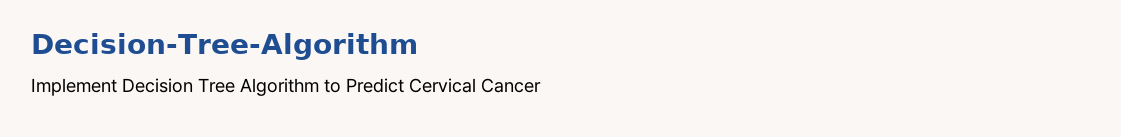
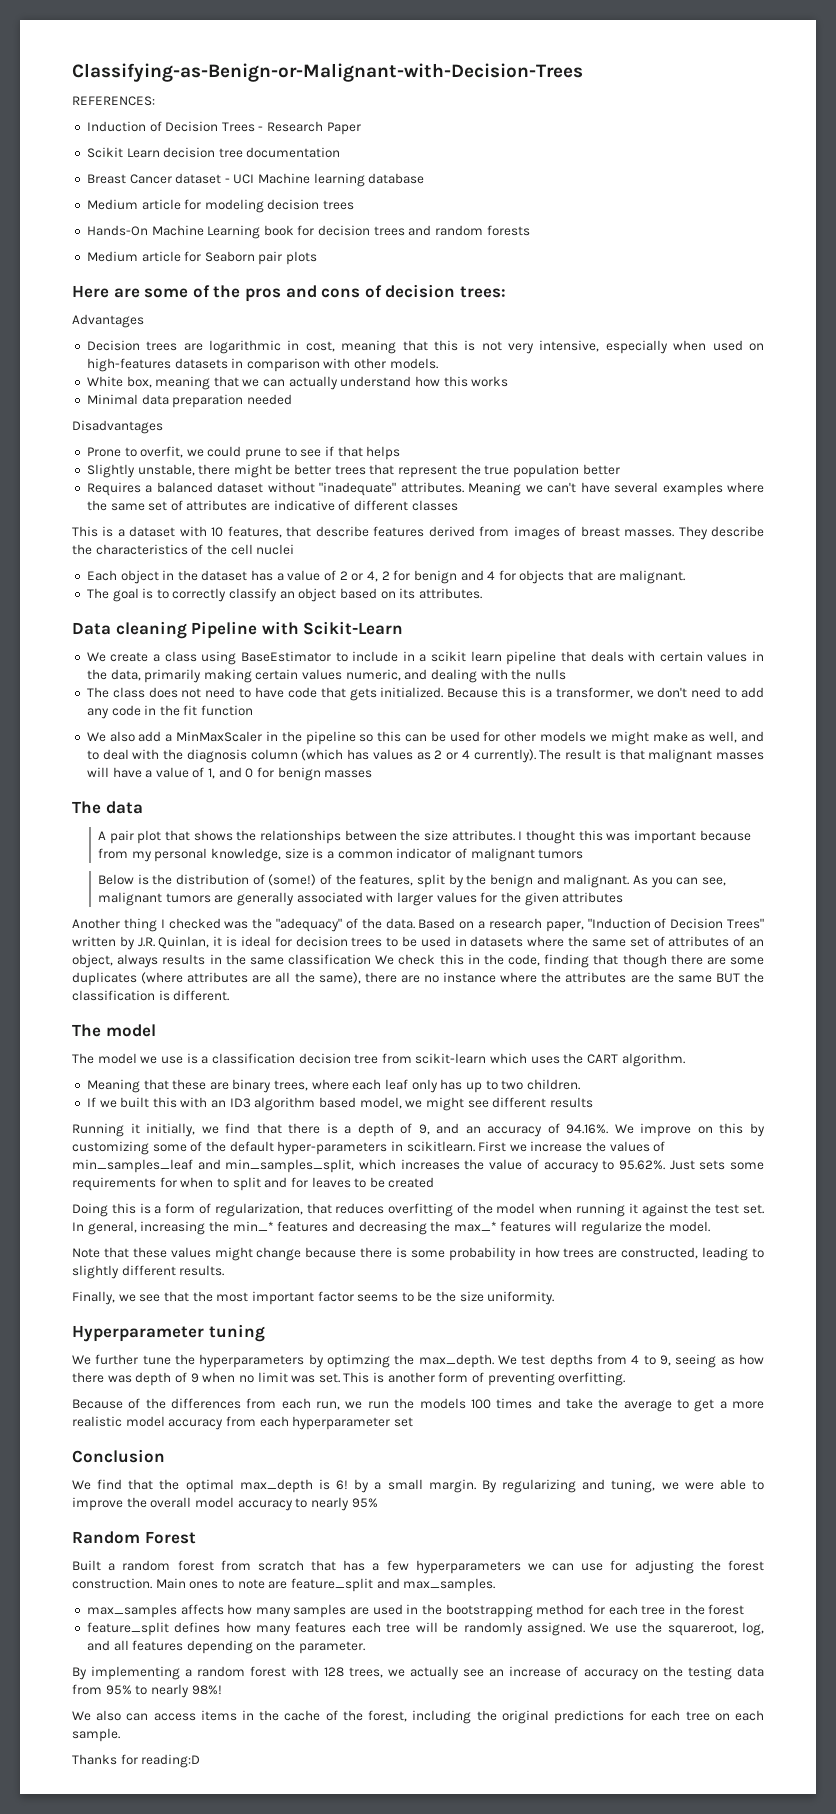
- Decision-Tree-Algorithm
- Implement Decision Tree Algorithm to Predict Cervical Cancer
+ Classifying-as-Benign-or-Malignant-with-Decision-Trees
+ REFERENCES:
+ Induction of Decision Trees - Research Paper
+ Scikit Learn decision tree documentation
+ Breast Cancer dataset - UCI Machine learning database
+ Medium article for modeling decision trees
+ Hands-On Machine Learning book for decision trees and random forests
+ Medium article for Seaborn pair plots
+ Here are some of the pros and cons of decision trees:
+ Advantages
+ Decision trees are logarithmic in cost, meaning that this is not very intensive, especially when used on high-features datasets in comparison with other models.
+ White box, meaning that we can actually understand how this works
+ Minimal data preparation needed
+ Disadvantages
+ Prone to overfit, we could prune to see if that helps
+ Slightly unstable, there might be better trees that represent the true population better
+ Requires a balanced dataset without "inadequate" attributes. Meaning we can't have several examples where the same set of attributes are indicative of different classes
+ This is a dataset with 10 features, that describe features derived from images of breast masses. They describe the characteristics of the cell nuclei
+ Each object in the dataset has a value of 2 or 4, 2 for benign and 4 for objects that are malignant.
+ The goal is to correctly classify an object based on its attributes.
+ Data cleaning Pipeline with Scikit-Learn
+ We create a class using BaseEstimator to include in a scikit learn pipeline that deals with certain values in the data, primarily making certain values numeric, and dealing with the nulls
+ The class does not need to have code that gets initialized. Because this is a transformer, we don't need to add any code in the fit function
+ We also add a MinMaxScaler in the pipeline so this can be used for other models we might make as well, and to deal with the diagnosis column (which has values as 2 or 4 currently). The result is that malignant masses will have a value of 1, and 0 for benign masses
+ The data
+ A pair plot that shows the relationships between the size attributes. I thought this was important because from my personal knowledge, size is a common indicator of malignant tumors
+ Below is the distribution of (some!) of the features, split by the benign and malignant. As you can see, malignant tumors are generally associated with larger values for the given attributes
+ Another thing I checked was the "adequacy" of the data. Based on a research paper, "Induction of Decision Trees" written by J.R. Quinlan, it is ideal for decision trees to be used in datasets where the same set of attributes of an object, always results in the same classification We check this in the code, finding that though there are some duplicates (where attributes are all the same), there are no instance where the attributes are the same BUT the classification is different.
+ The model
+ The model we use is a classification decision tree from scikit-learn which uses the CART algorithm.
+ Meaning that these are binary trees, where each leaf only has up to two children.
+ If we built this with an ID3 algorithm based model, we might see different results
+ Running it initially, we find that there is a depth of 9, and an accuracy of 94.16%. We improve on this by customizing some of the default hyper-parameters in scikitlearn. First we increase the values of min_samples_leaf and min_samples_split, which increases the value of accuracy to 95.62%. Just sets some requirements for when to split and for leaves to be created
+ Doing this is a form of regularization, that reduces overfitting of the model when running it against the test set. In general, increasing the min_* features and decreasing the max_* features will regularize the model.
+ Note that these values might change because there is some probability in how trees are constructed, leading to slightly different results.
+ Finally, we see that the most important factor seems to be the size uniformity.
+ Hyperparameter tuning
+ We further tune the hyperparameters by optimzing the max_depth. We test depths from 4 to 9, seeing as how there was depth of 9 when no limit was set. This is another form of preventing overfitting.
+ Because of the differences from each run, we run the models 100 times and take the average to get a more realistic model accuracy from each hyperparameter set
+ Conclusion
+ We find that the optimal max_depth is 6! by a small margin. By regularizing and tuning, we were able to improve the overall model accuracy to nearly 95%
+ Random Forest
+ Built a random forest from scratch that has a few hyperparameters we can use for adjusting the forest construction. Main ones to note are feature_split and max_samples.
+ max_samples affects how many samples are used in the bootstrapping method for each tree in the forest
+ feature_split defines how many features each tree will be randomly assigned. We use the squareroot, log, and all features depending on the parameter.
+ By implementing a random forest with 128 trees, we actually see an increase of accuracy on the testing data from 95% to nearly 98%!
+ We also can access items in the cache of the forest, including the original predictions for each tree on each sample.
+ Thanks for reading:D

